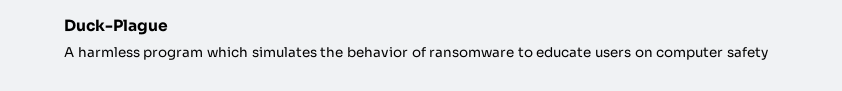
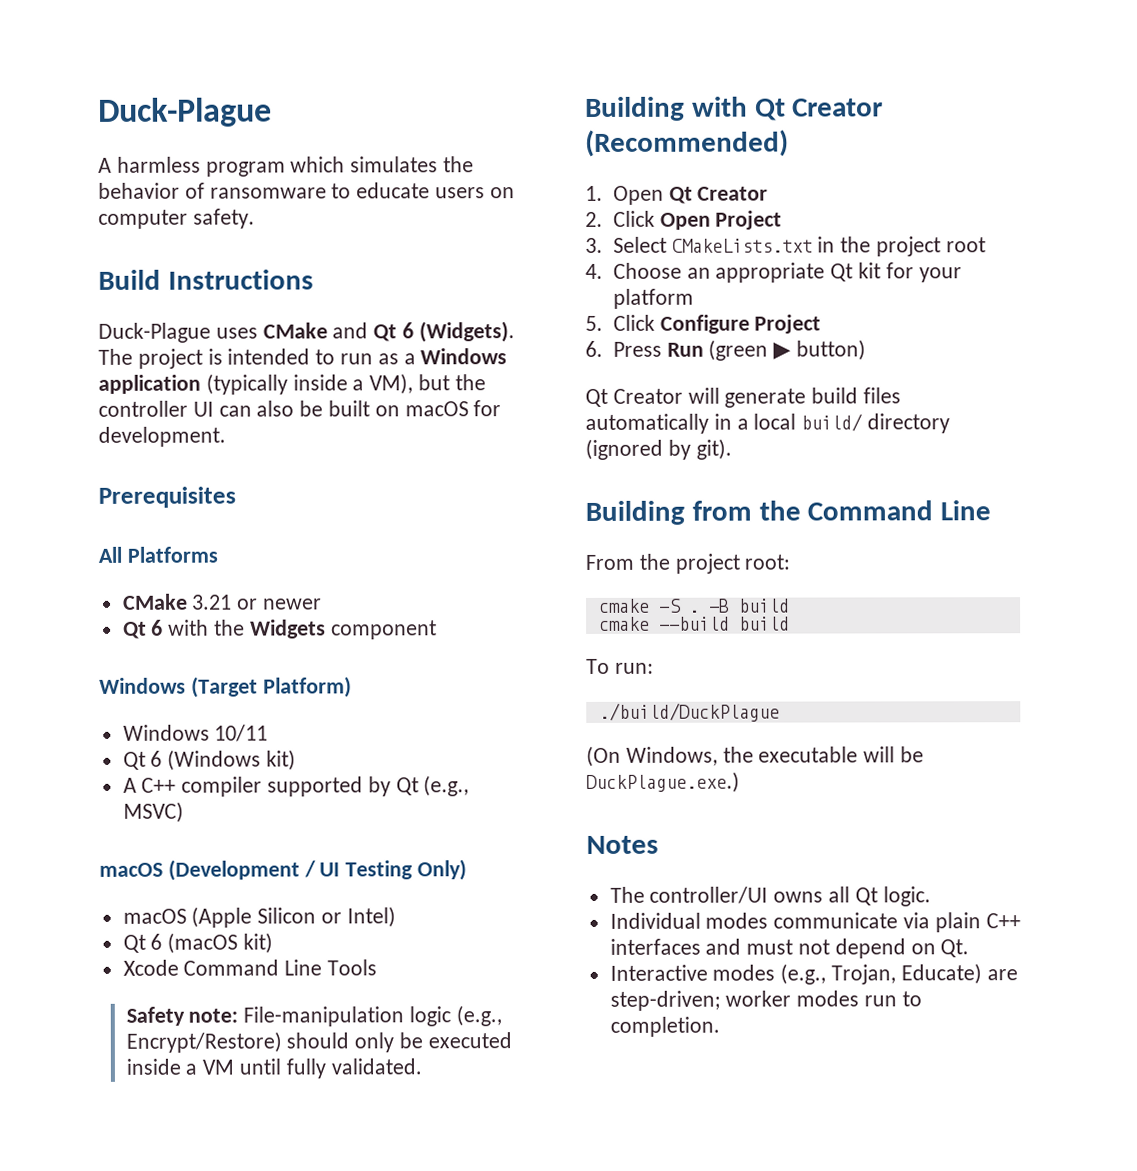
- A harmless program which simulates the behavior of ransomware to educate users on computer safety
+ A harmless program which simulates the behavior of ransomware to educate users on computer safety.
+ Build Instructions
+ Duck-Plague uses CMake and Qt 6 (Widgets). The project is intended to run as a Windows application (typically inside a VM), but the controller UI can also be built on macOS for development.
+ Prerequisites
+ All Platforms
+ CMake 3.21 or newer
+ Qt 6 with the Widgets component
+ Windows (Target Platform)
+ Windows 10/11
+ Qt 6 (Windows kit)
+ A C++ compiler supported by Qt (e.g., MSVC)
+ macOS (Development / UI Testing Only)
+ macOS (Apple Silicon or Intel)
+ Qt 6 (macOS kit)
+ Xcode Command Line Tools
+ Safety note: File-manipulation logic (e.g., Encrypt/Restore) should only be executed inside a VM until fully validated.
+ Building with Qt Creator (Recommended)
+ 1. Open Qt Creator
+ 2. Click Open Project
+ 3. Select CMakeLists.txt in the project root
+ 4. Choose an appropriate Qt kit for your platform
+ 5. Click Configure Project
+ 6. Press Run (green ▶ button)
+ Qt Creator will generate build files automatically in a local build/ directory (ignored by git).
+ Building from the Command Line
+ From the project root:
+ cmake -S . -B build
+ cmake --build build
+ To run:
+ ./build/DuckPlague
+ (On Windows, the executable will be DuckPlague.exe.)
+ Notes
+ The controller/UI owns all Qt logic.
+ Individual modes communicate via plain C++ interfaces and must not depend on Qt.
+ Interactive modes (e.g., Trojan, Educate) are step-driven; worker modes run to completion.

